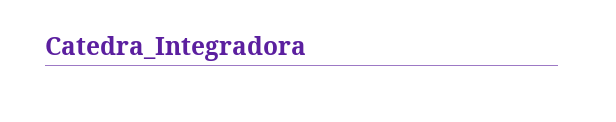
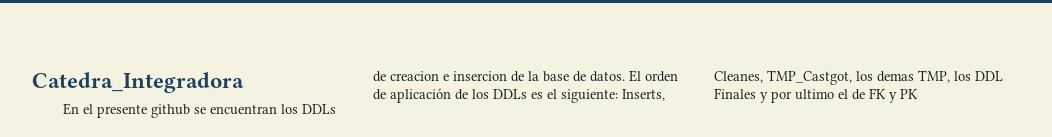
+ En el presente github se encuentran los DDLs de creacion e insercion de la base de datos. El orden de aplicación de los DDLs es el siguiente: Inserts, Cleanes, TMP_Castgot, los demas TMP, los DDL Finales y por ultimo el de FK y PK

